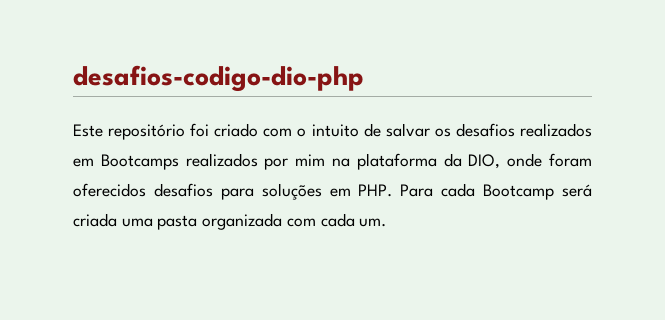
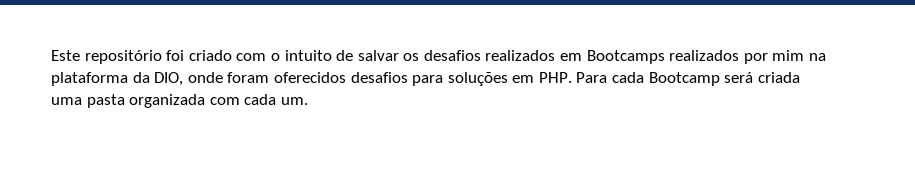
- desafios-codigo-dio-php

